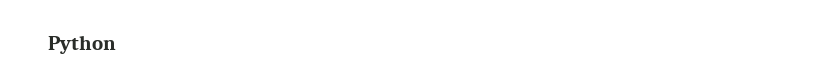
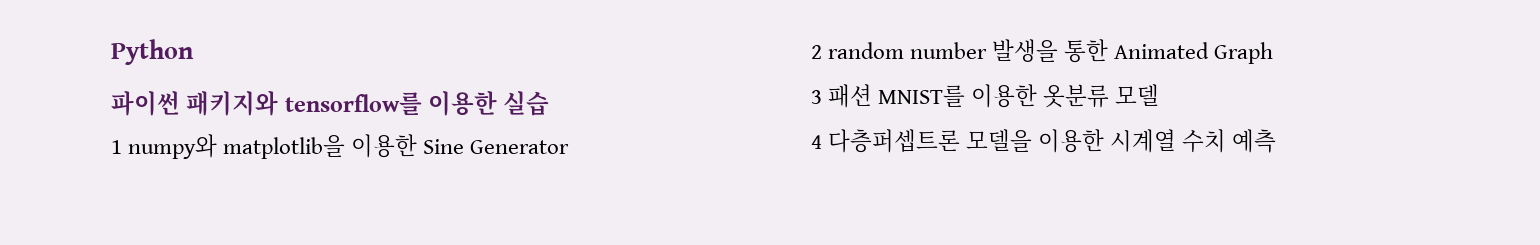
+ 파이썬 패키지와 tensorflow를 이용한 실습
+ 1 numpy와 matplotlib을 이용한 Sine Generator
+ 2 random number 발생을 통한 Animated Graph
+ 3 패션 MNIST를 이용한 옷분류 모델
+ 4 다층퍼셉트론 모델을 이용한 시계열 수치 예측

